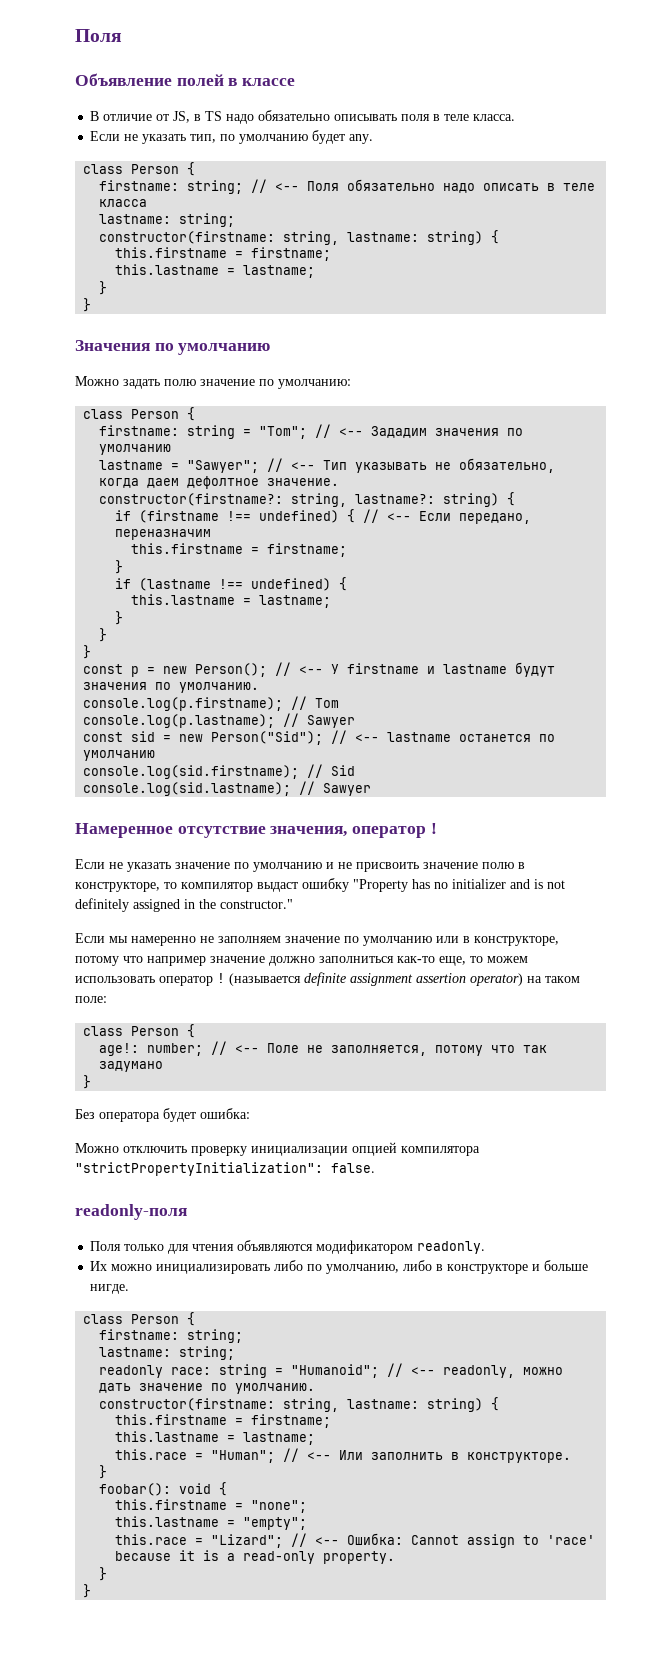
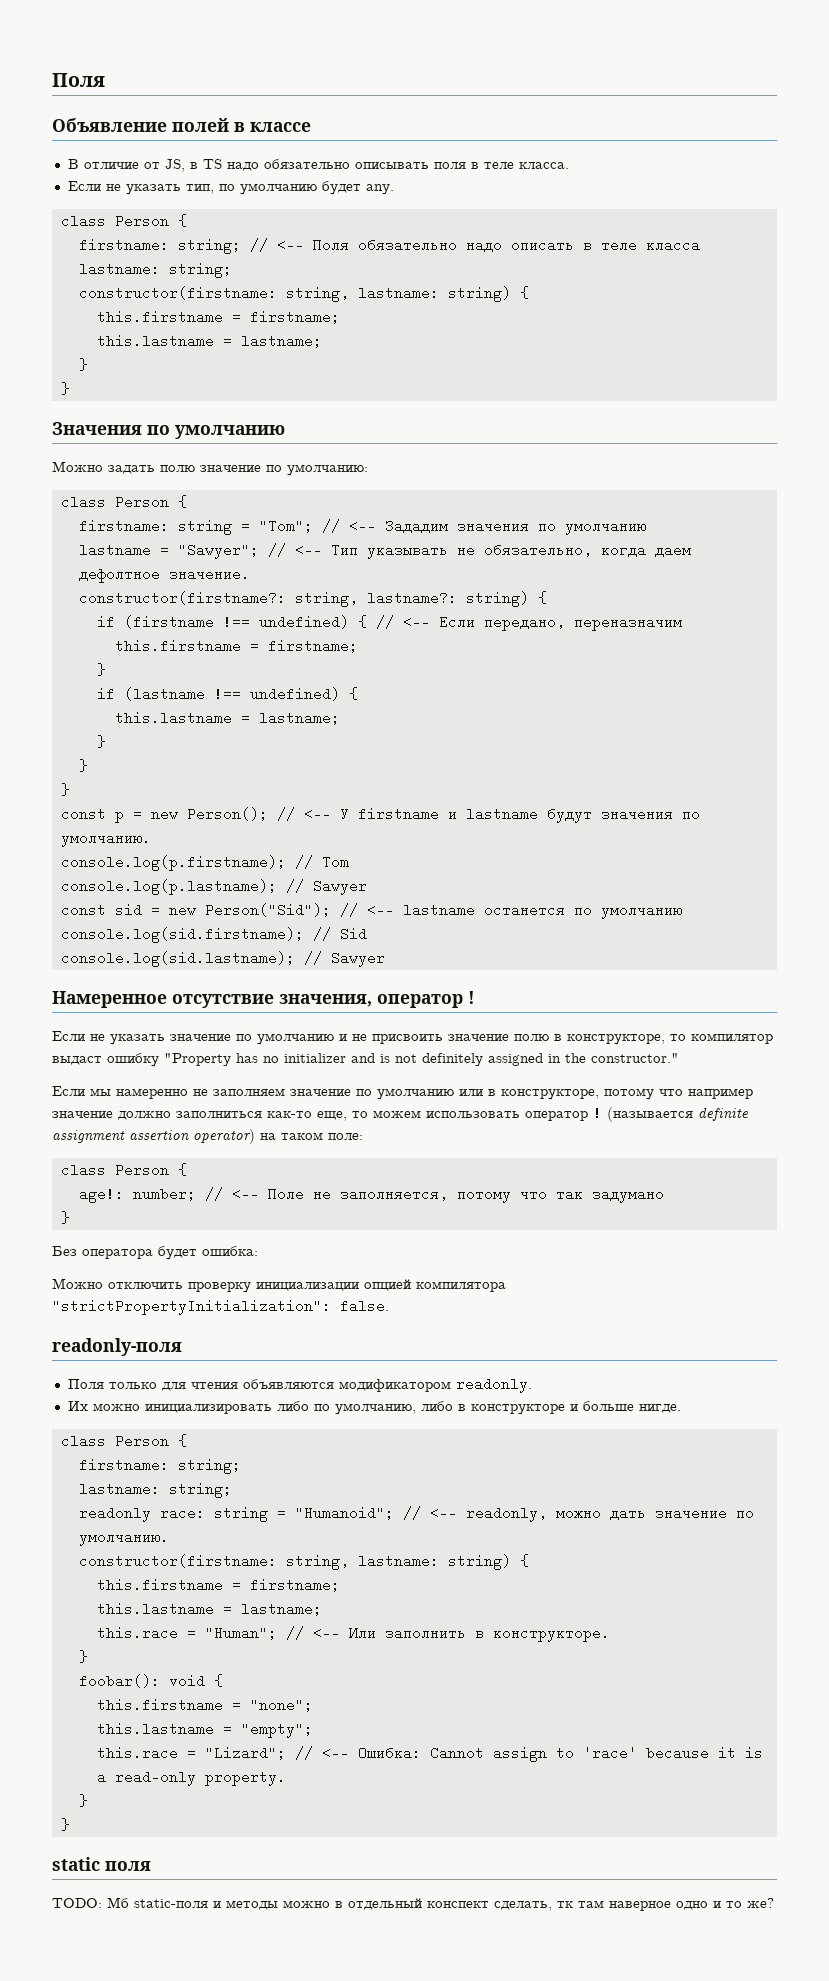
+ static поля
+ TODO: Мб static-поля и методы можно в отдельный конспект сделать, тк там наверное одно и то же?

